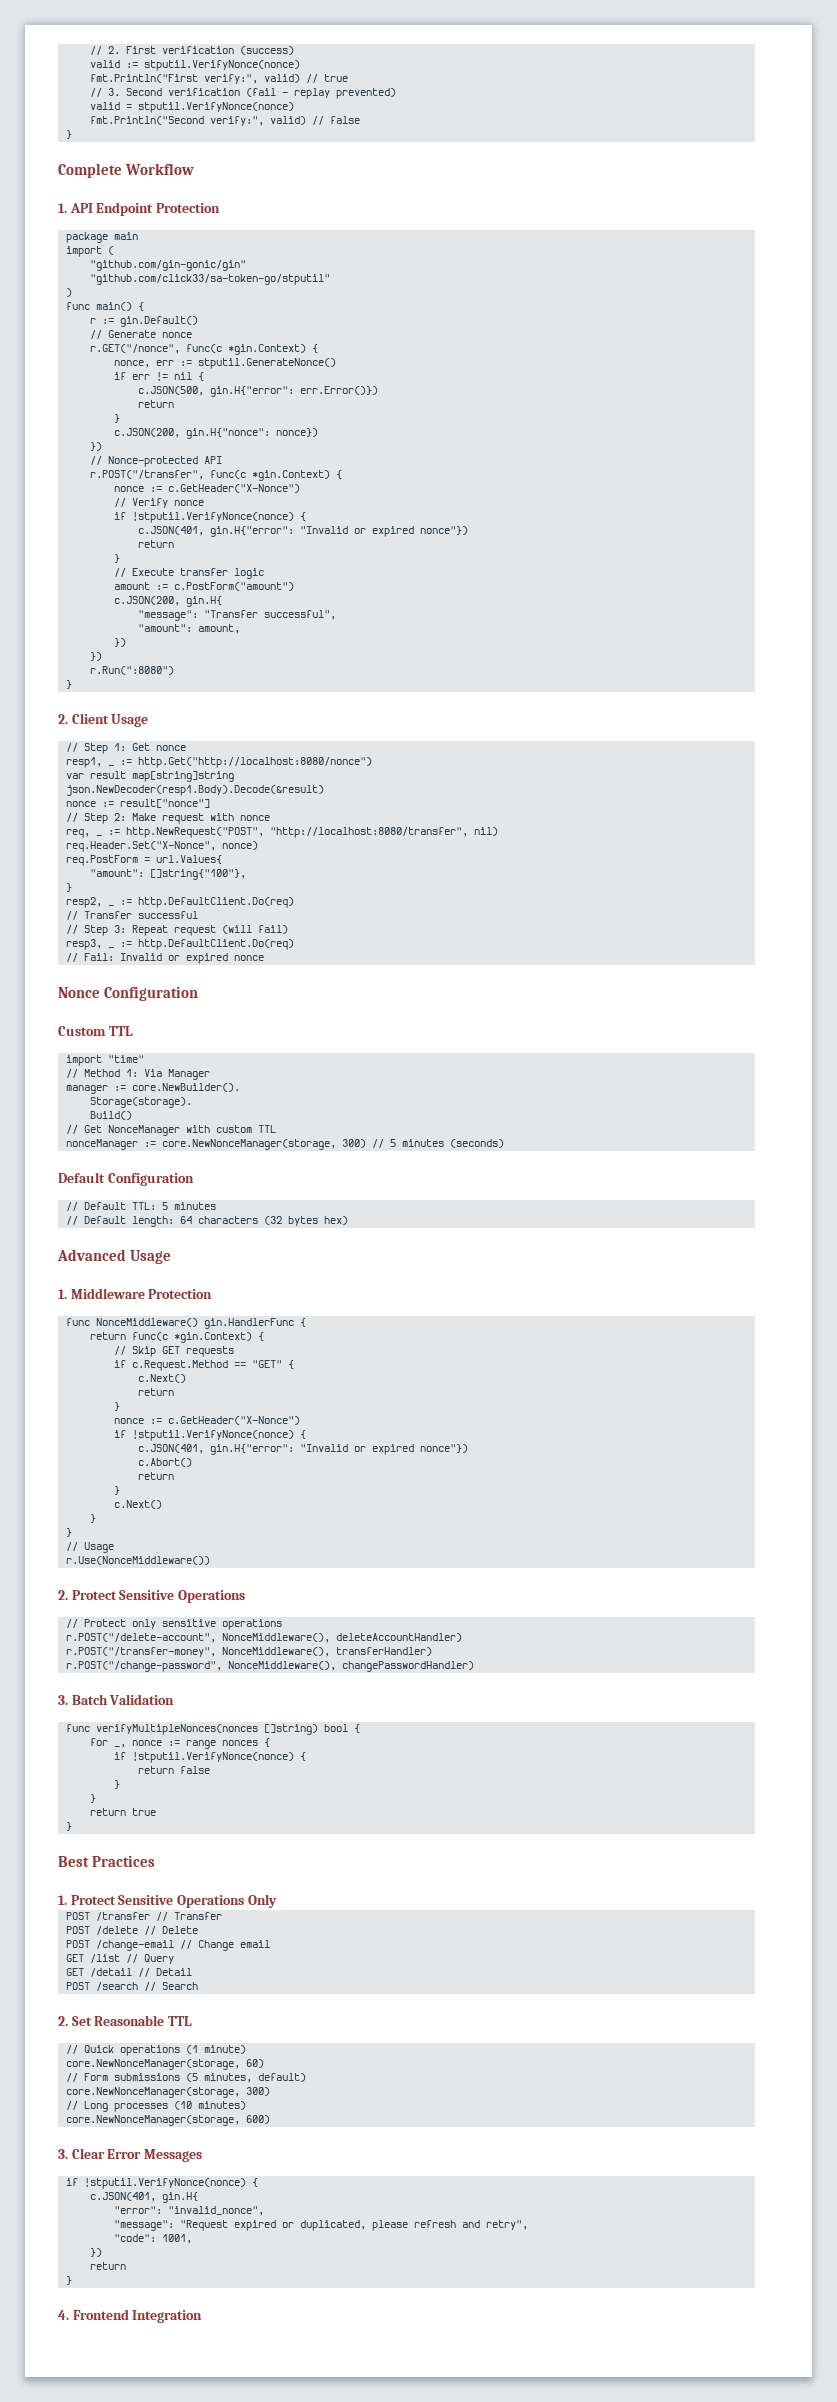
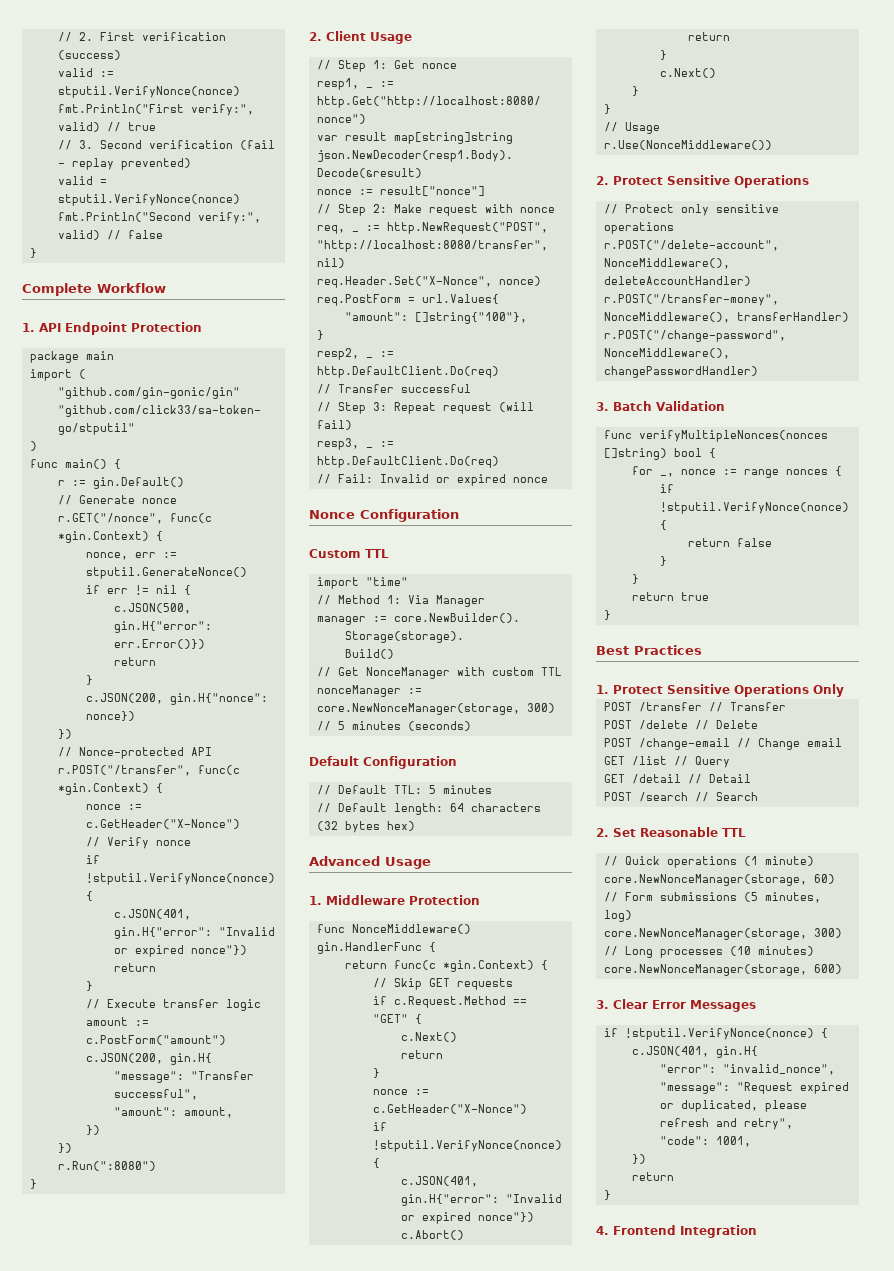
- // Form submissions (5 minutes, default)
+ // Form submissions (5 minutes, log)

